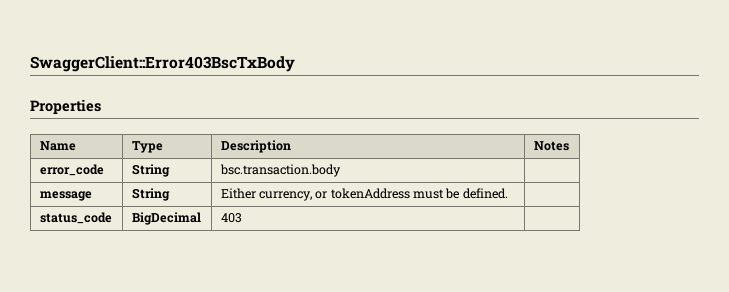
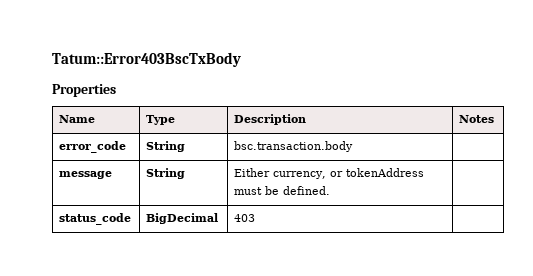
- SwaggerClient::Error403BscTxBody
+ Tatum::Error403BscTxBody

